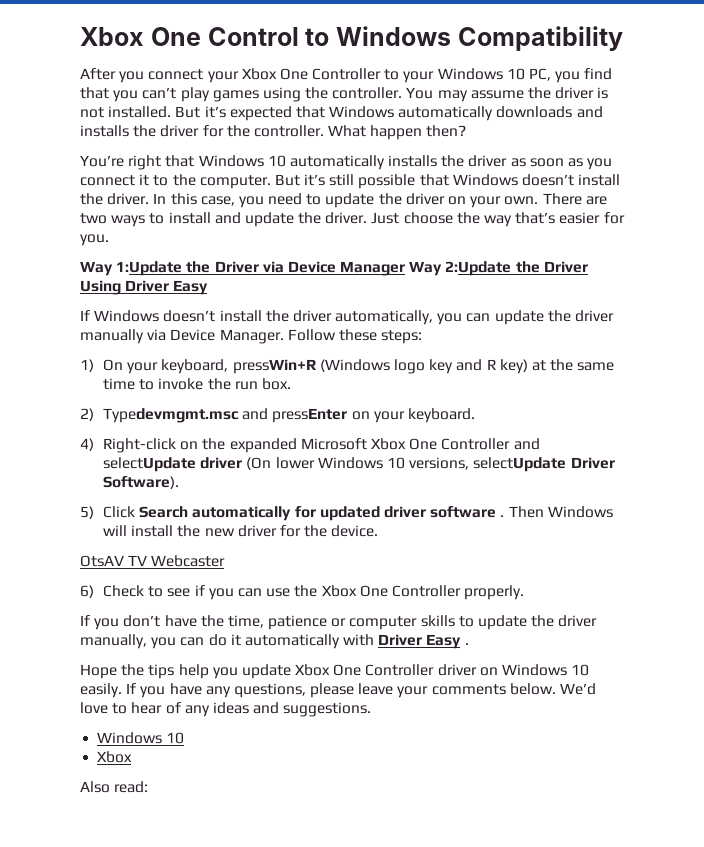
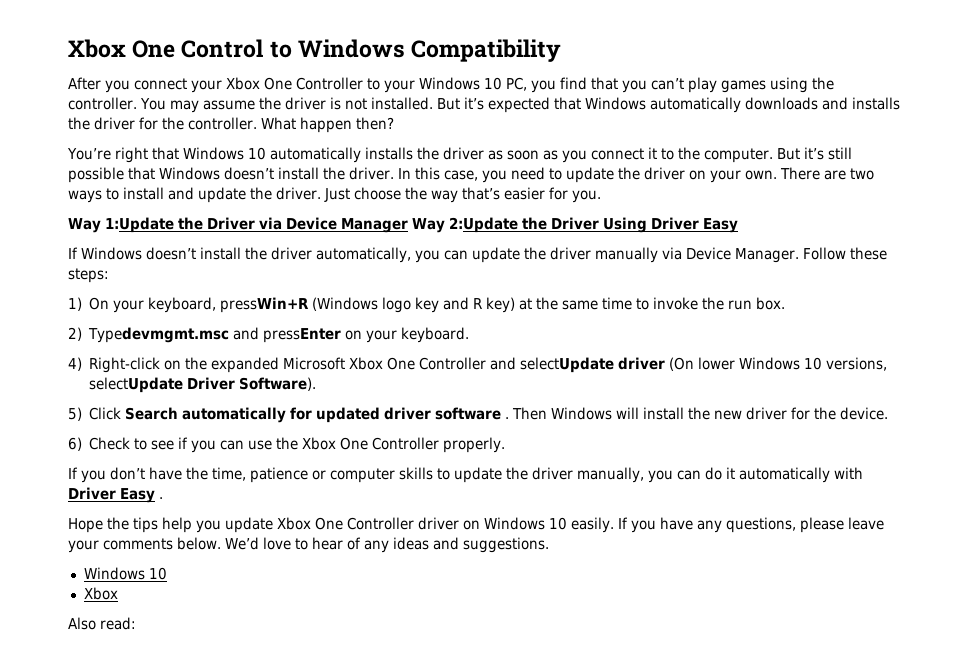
- OtsAV TV Webcaster

